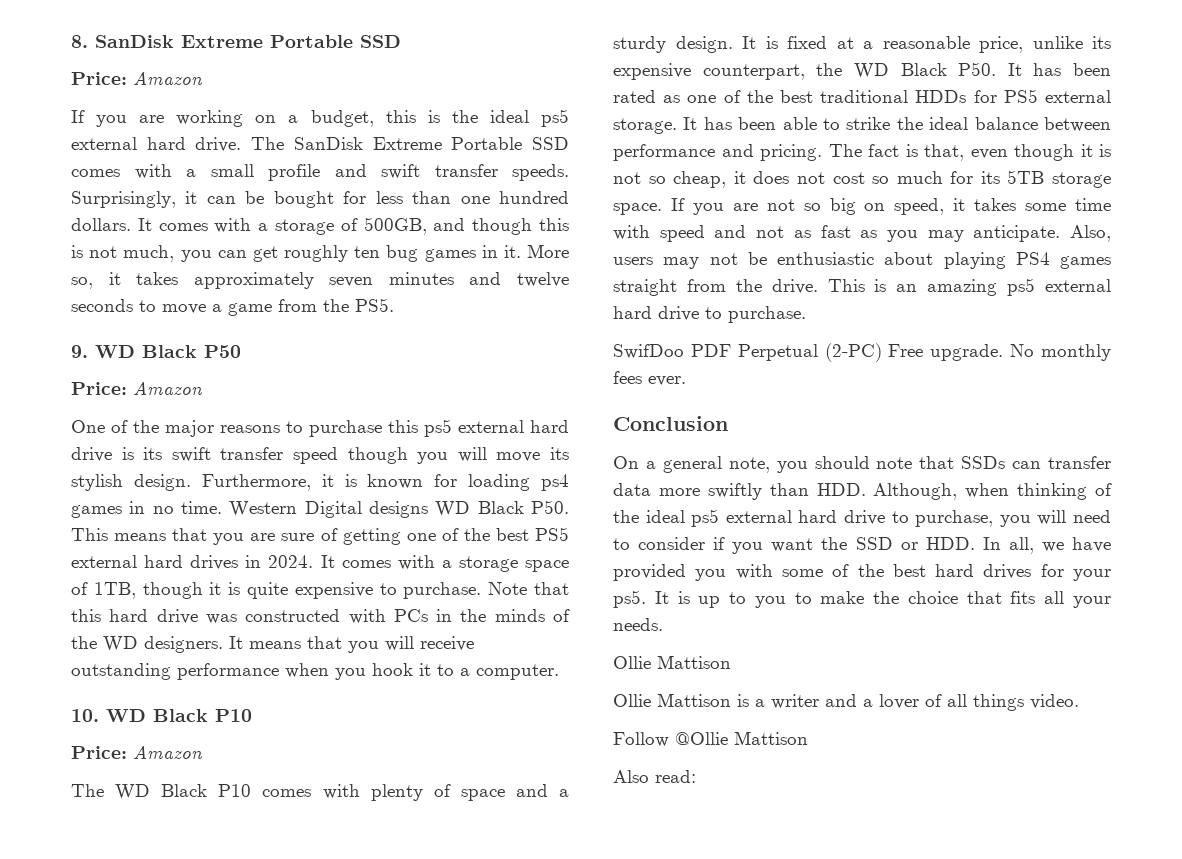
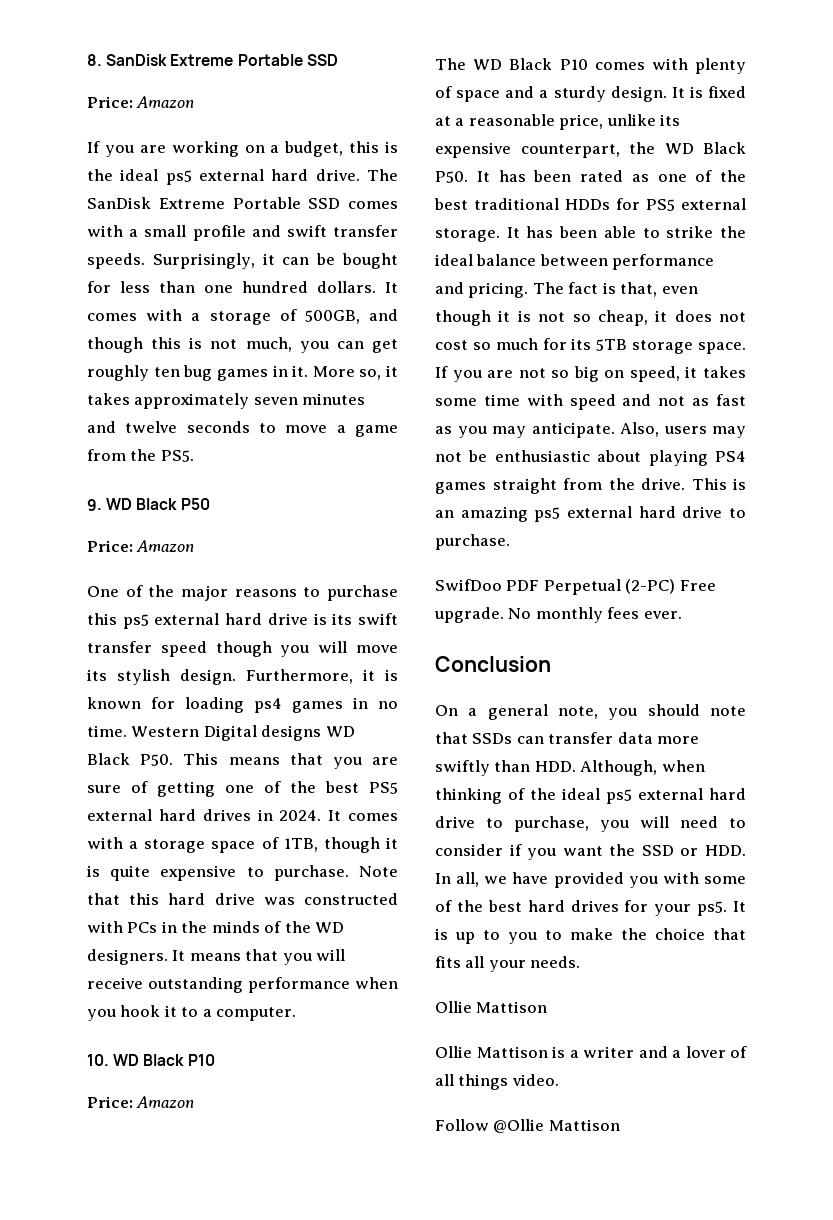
- Also read:

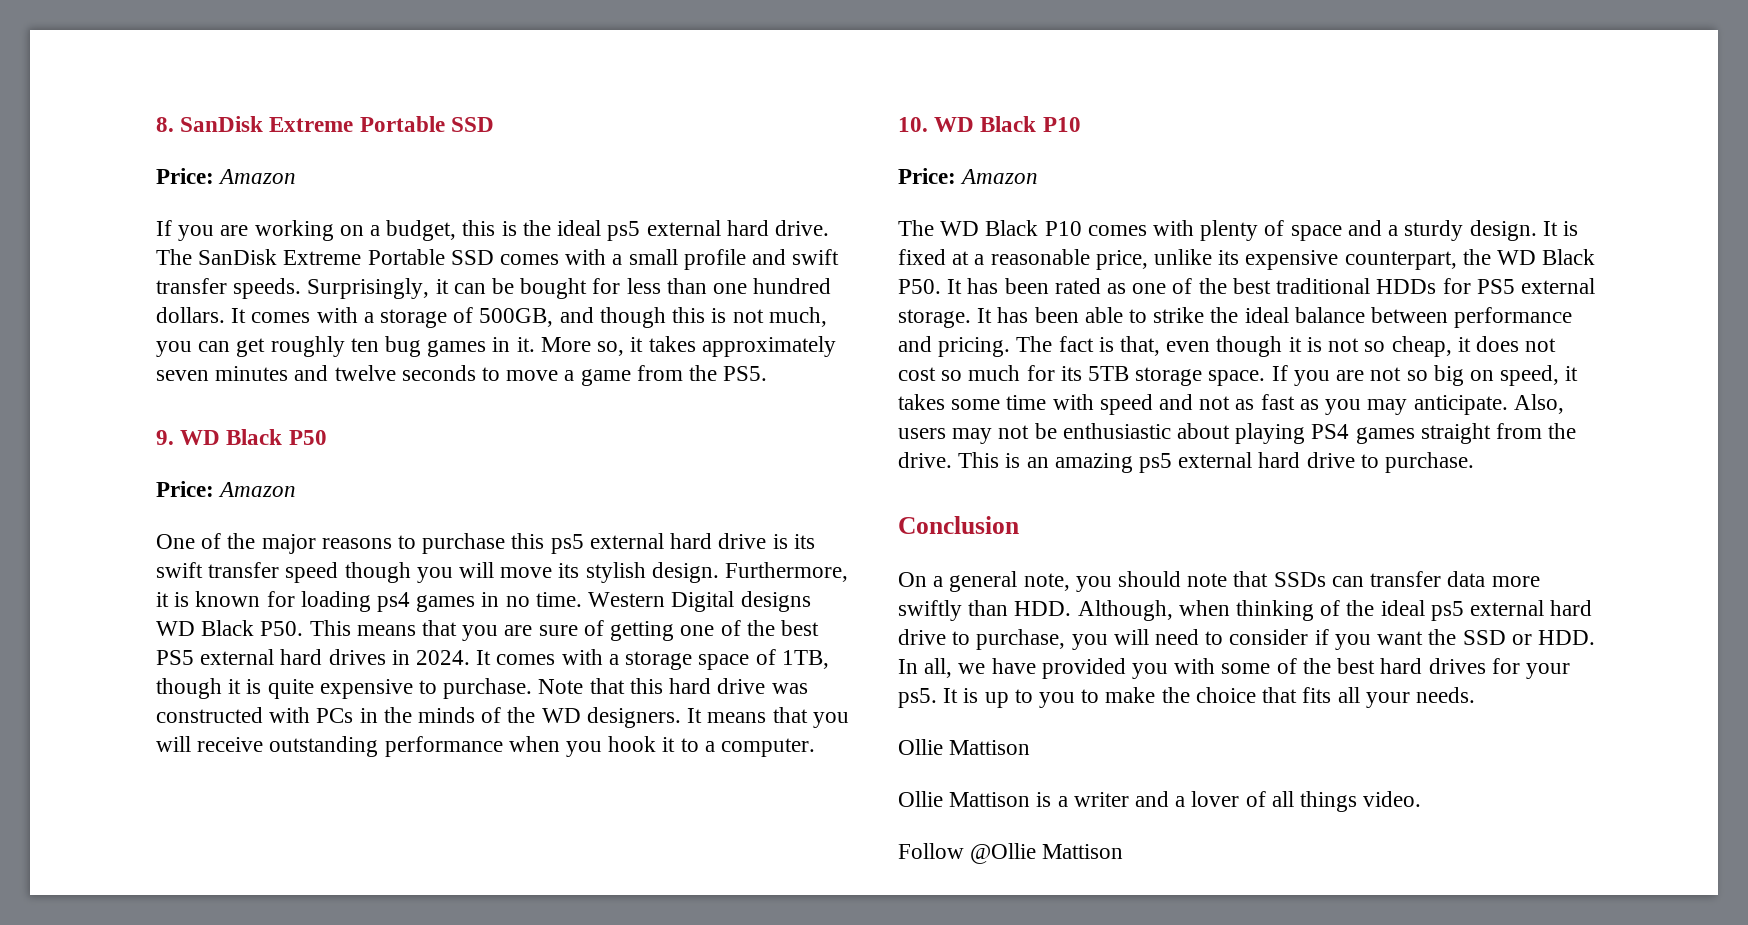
- SwifDoo PDF Perpetual (2-PC) Free upgrade. No monthly fees ever.

